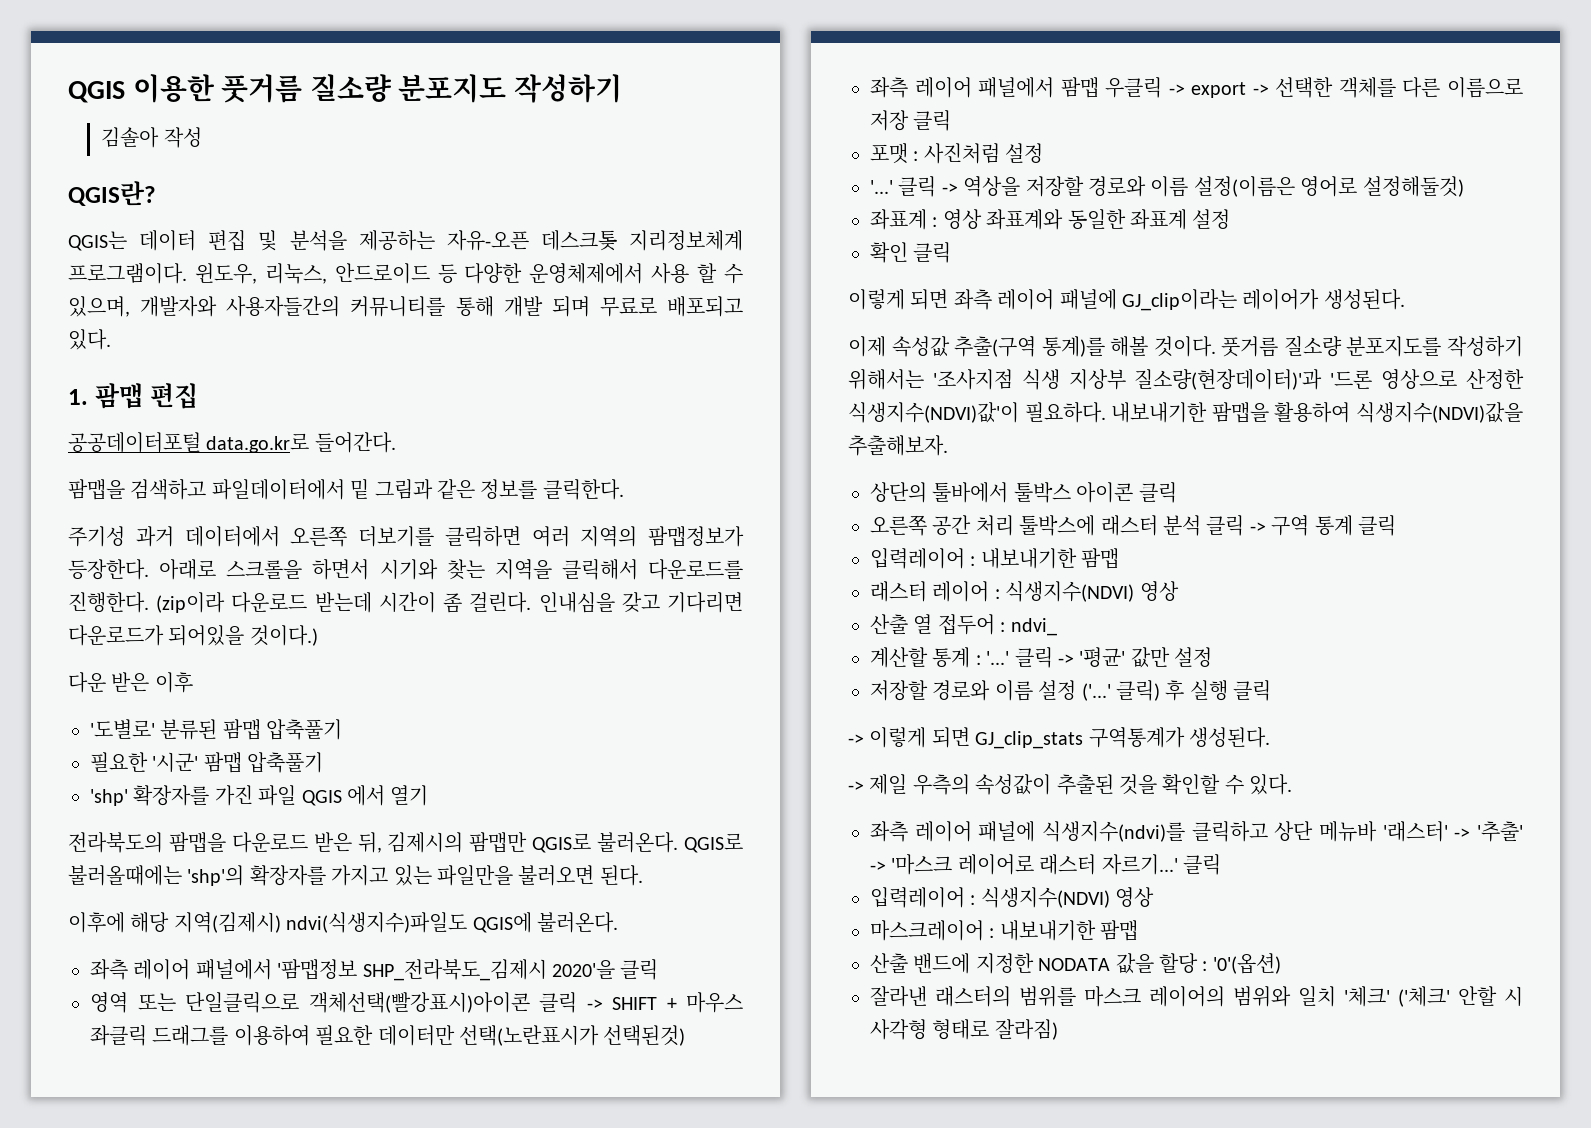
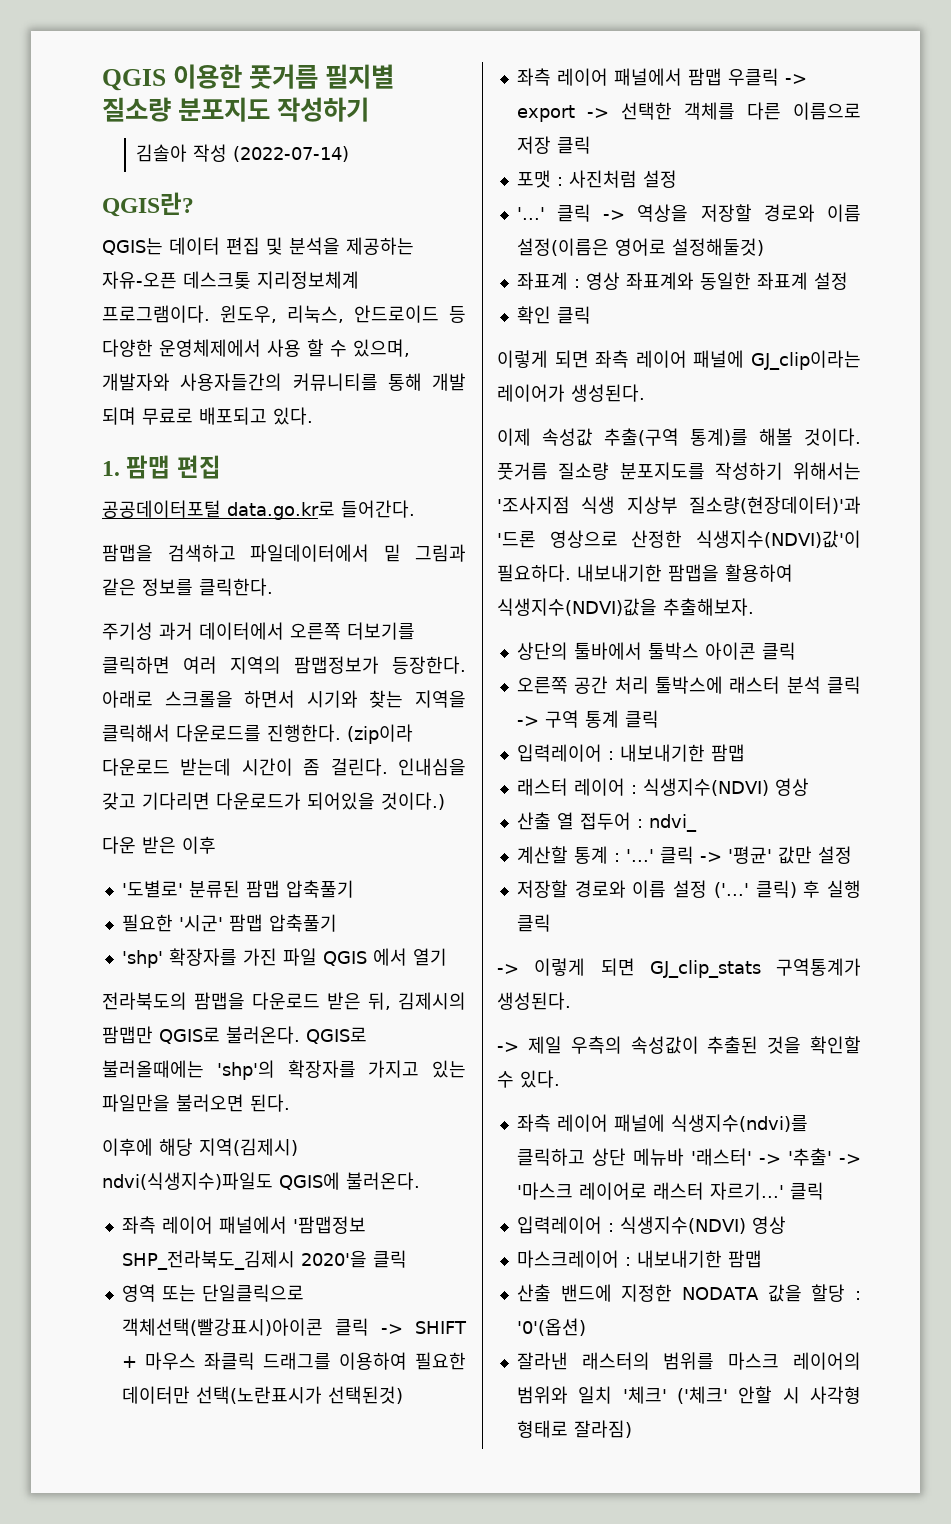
- QGIS 이용한 풋거름 질소량 분포지도 작성하기
+ QGIS 이용한 풋거름 필지별 질소량 분포지도 작성하기
- 김솔아 작성
+ 김솔아 작성 (2022-07-14)

